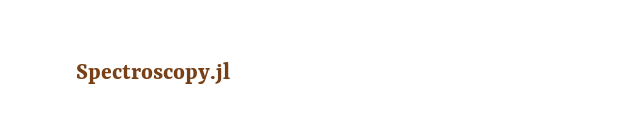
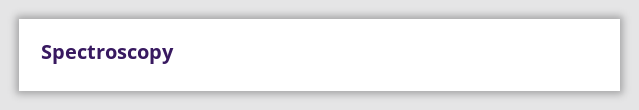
- Spectroscopy.jl
+ Spectroscopy

